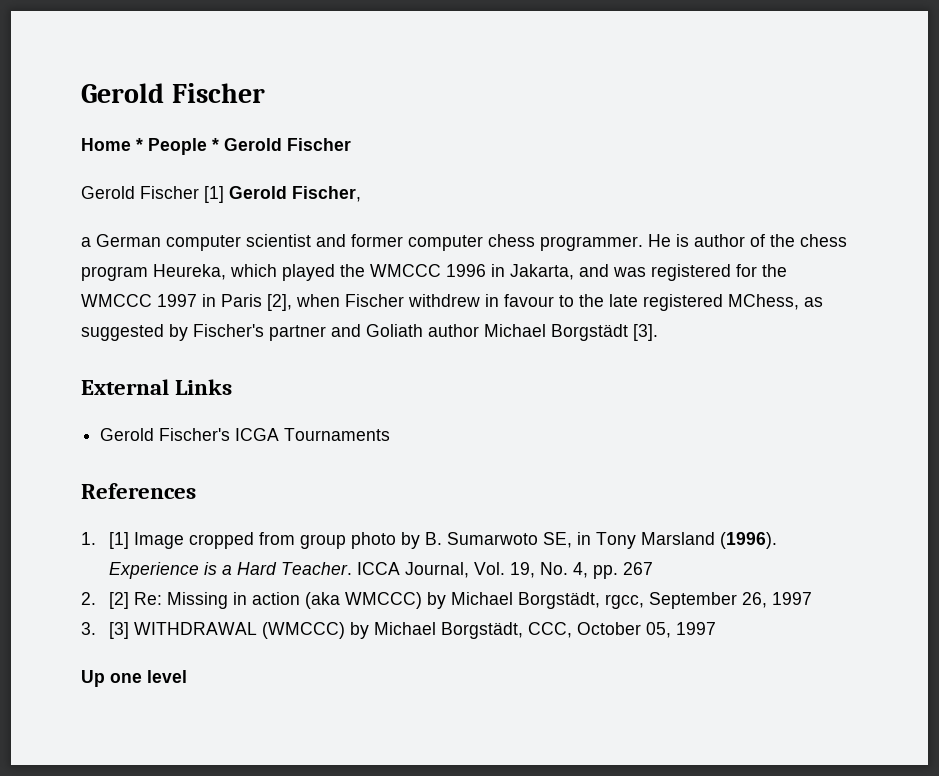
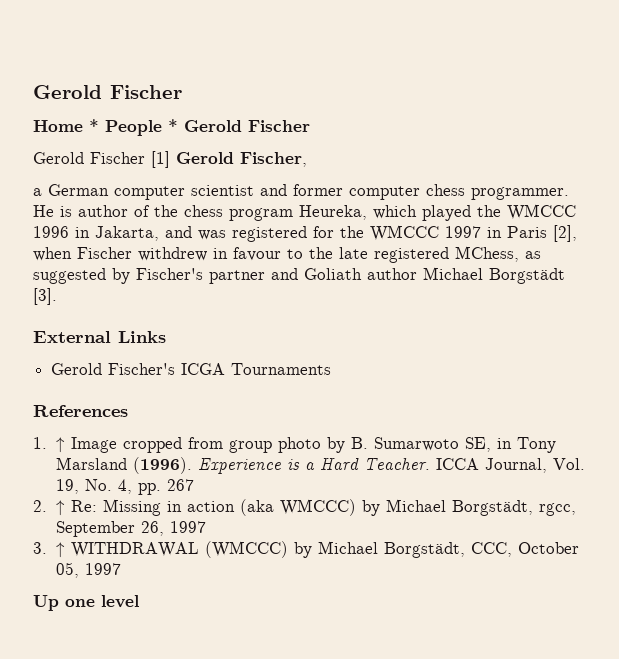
- 1. [1] Image cropped from group photo by B. Sumarwoto SE, in Tony Marsland (1996).
+ 1. ↑ Image cropped from group photo by B. Sumarwoto SE, in Tony Marsland (1996).
- 2. [2] Re: Missing in action (aka WMCCC) by Michael Borgstädt, rgcc, September 26, 1997
+ 2. ↑ Re: Missing in action (aka WMCCC) by Michael Borgstädt, rgcc, September 26, 1997
- 3. [3] WITHDRAWAL (WMCCC) by Michael Borgstädt, CCC, October 05, 1997
+ 3. ↑ WITHDRAWAL (WMCCC) by Michael Borgstädt, CCC, October 05, 1997

